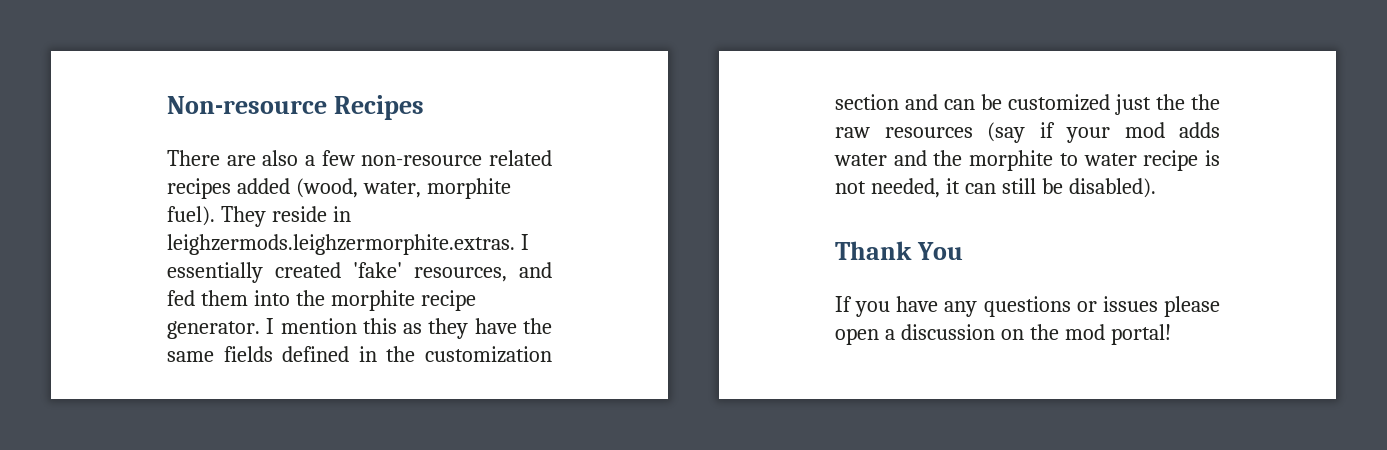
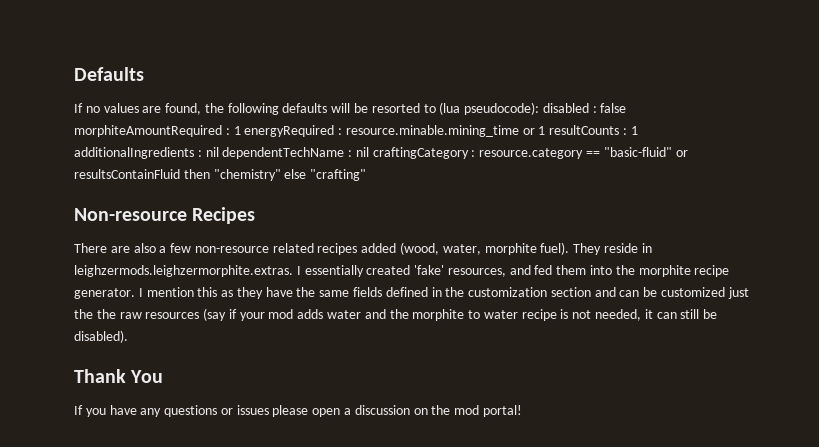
+ Defaults
+ If no values are found, the following defaults will be resorted to (lua pseudocode): disabled : false morphiteAmountRequired : 1 energyRequired : resource.minable.mining_time or 1 resultCounts : 1 additionalIngredients : nil dependentTechName : nil craftingCategory : resource.category == "basic-fluid" or resultsContainFluid then "chemistry" else "crafting"

